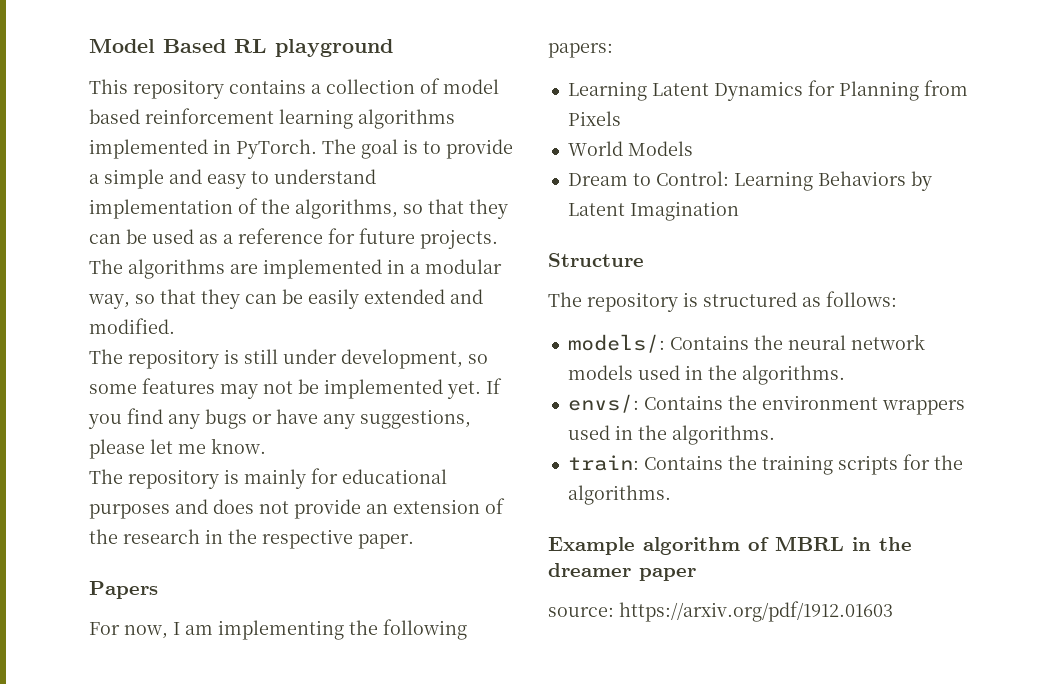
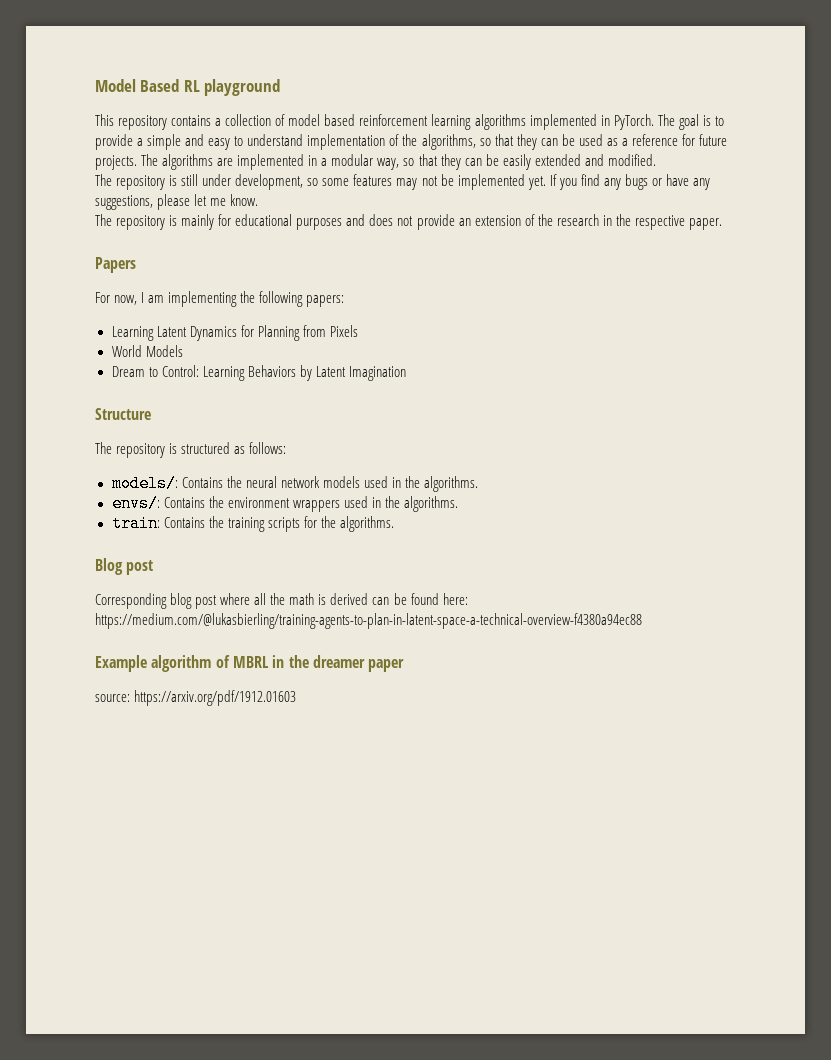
+ Blog post
+ Corresponding blog post where all the math is derived can be found here: https://medium.com/@lukasbierling/training-agents-to-plan-in-latent-space-a-technical-overview-f4380a94ec88

